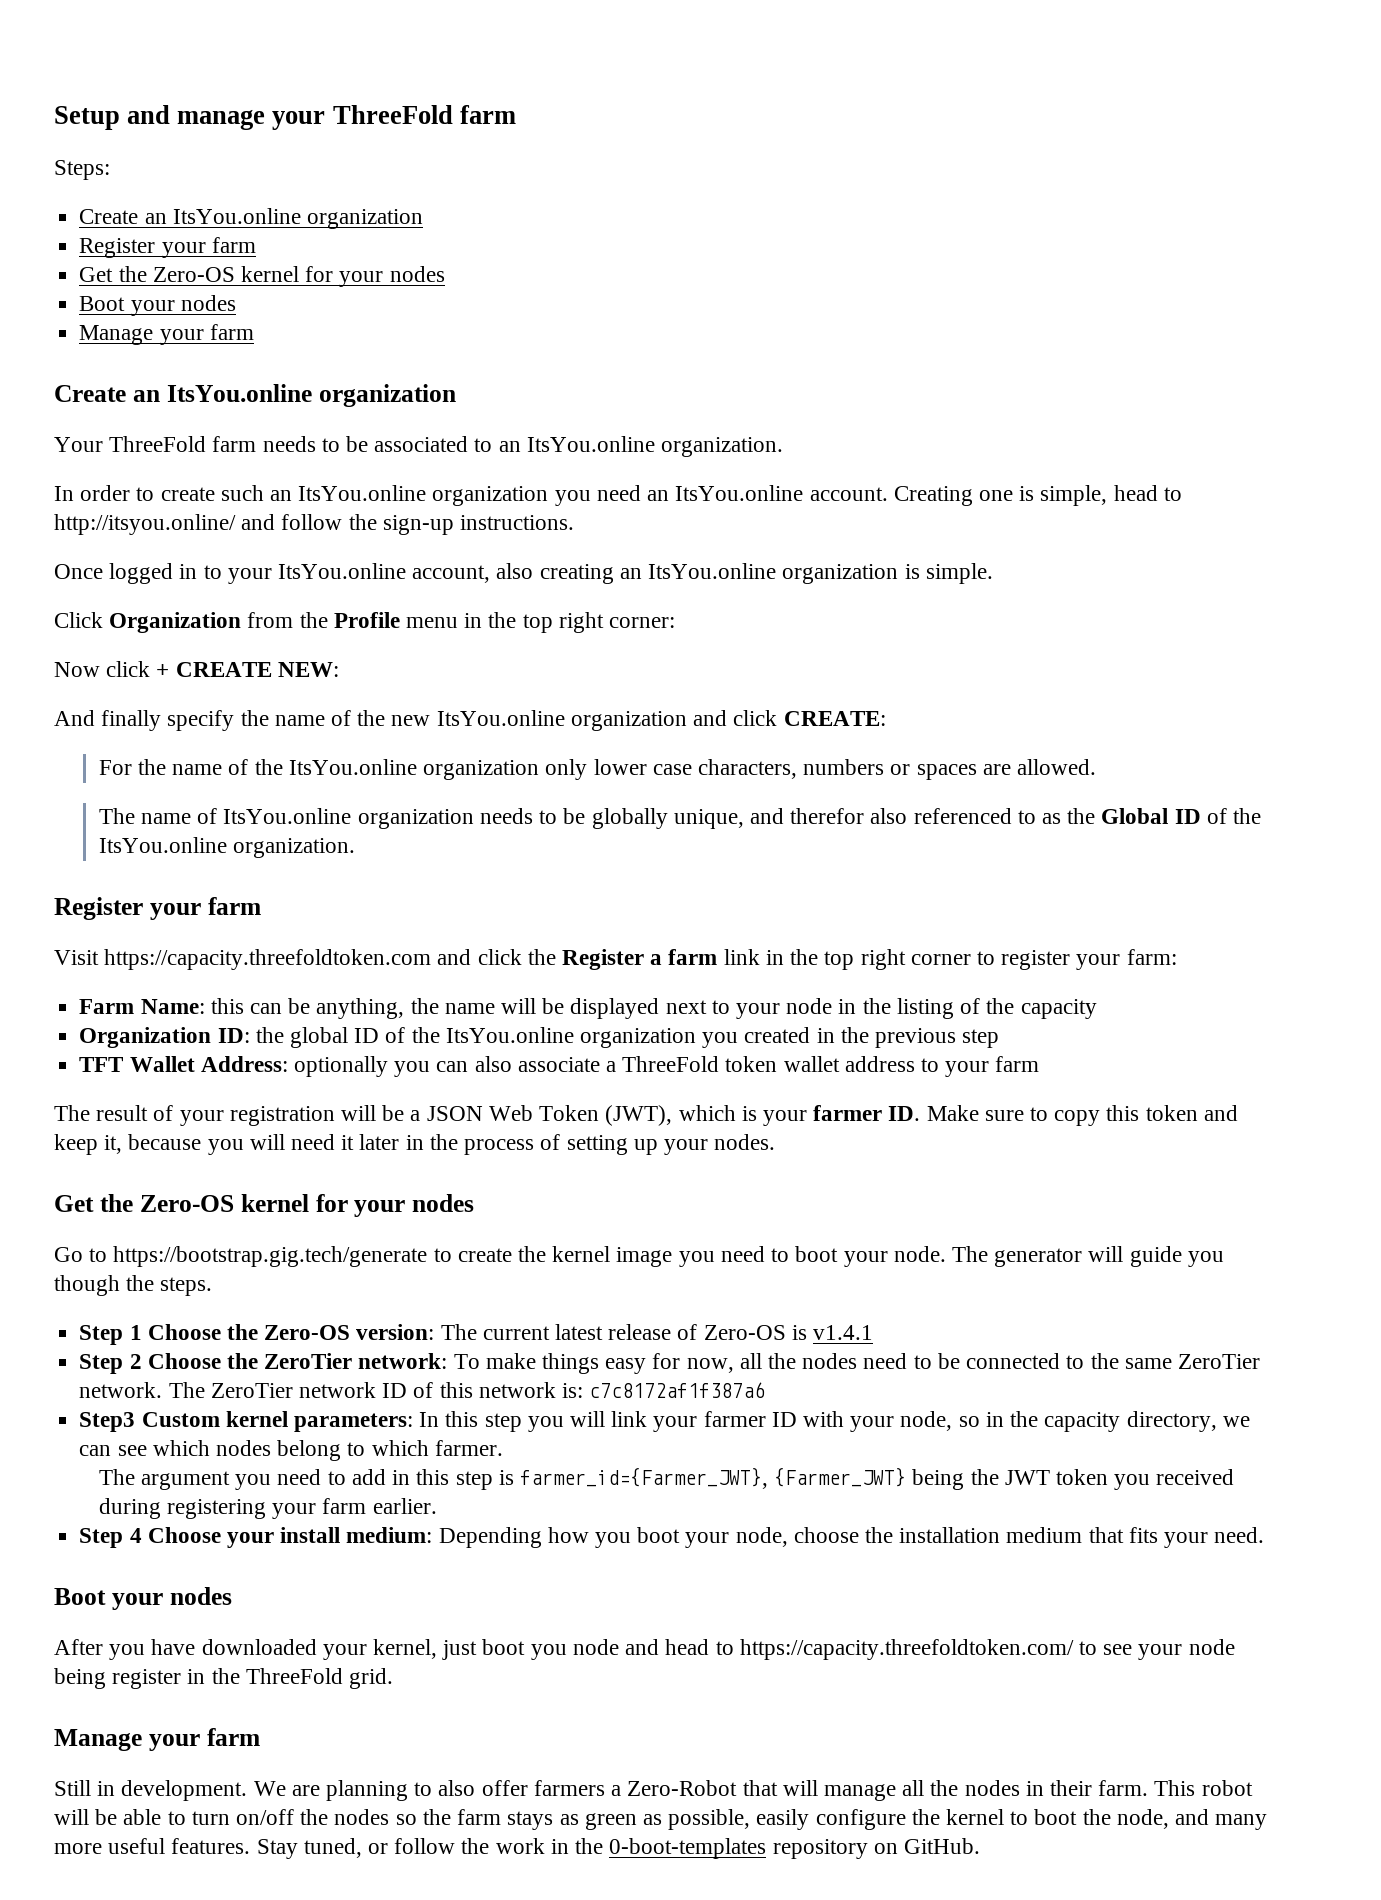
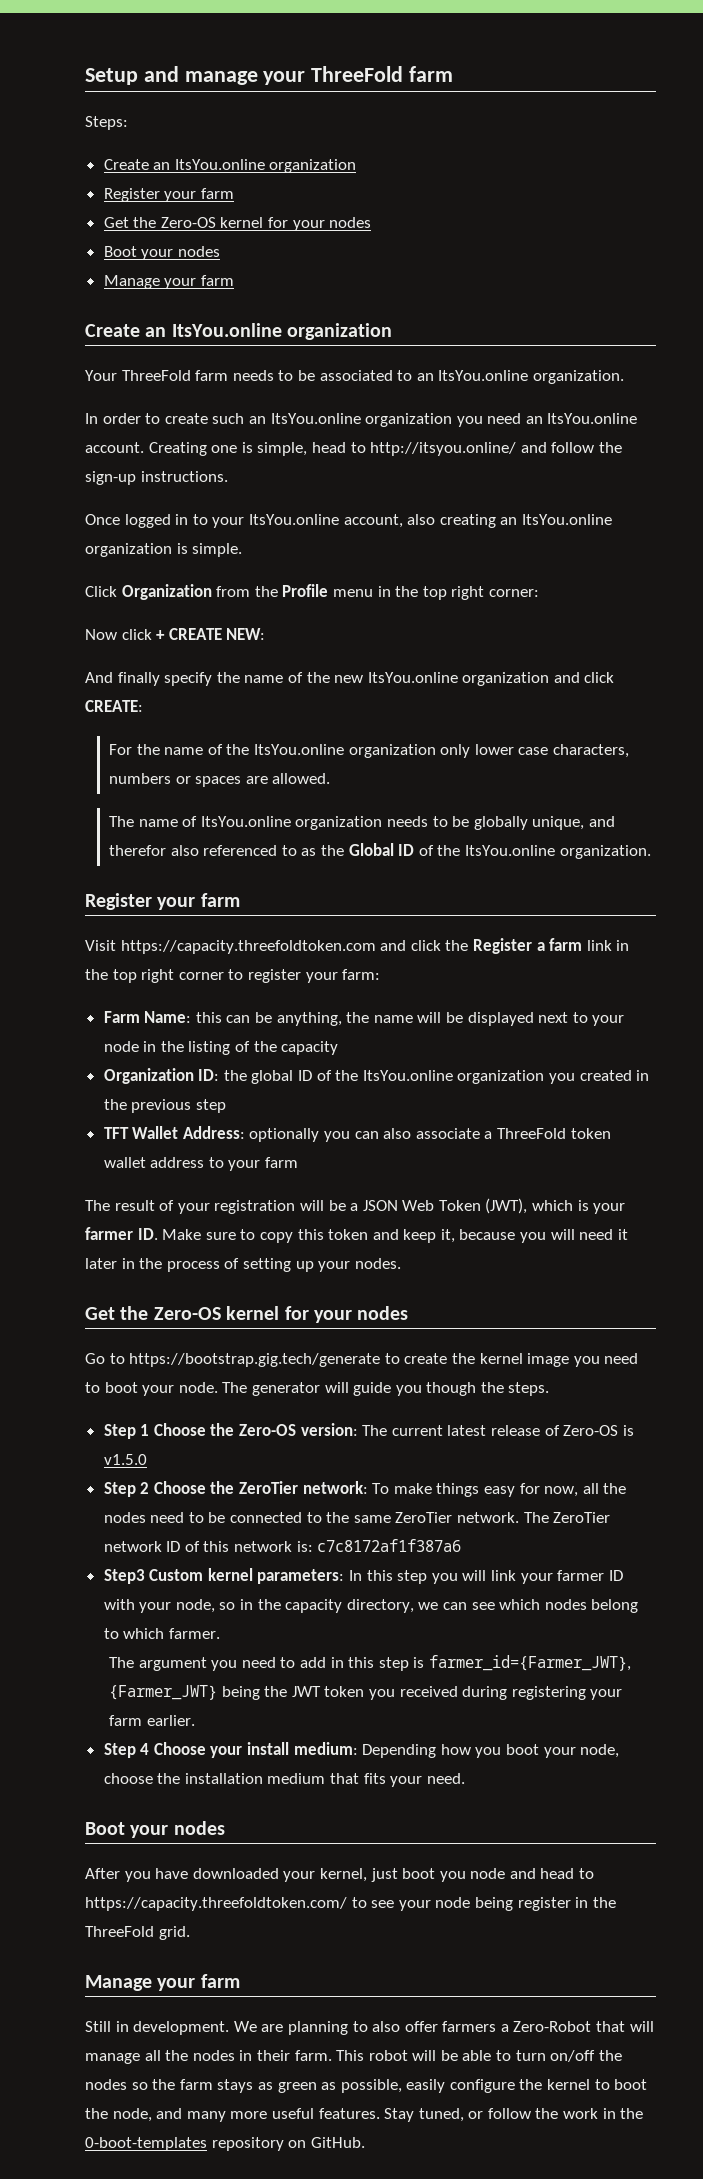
- Step 1 Choose the Zero-OS version: The current latest release of Zero-OS is v1.4.1
+ Step 1 Choose the Zero-OS version: The current latest release of Zero-OS is v1.5.0

